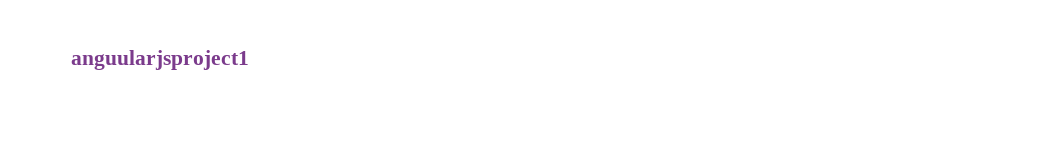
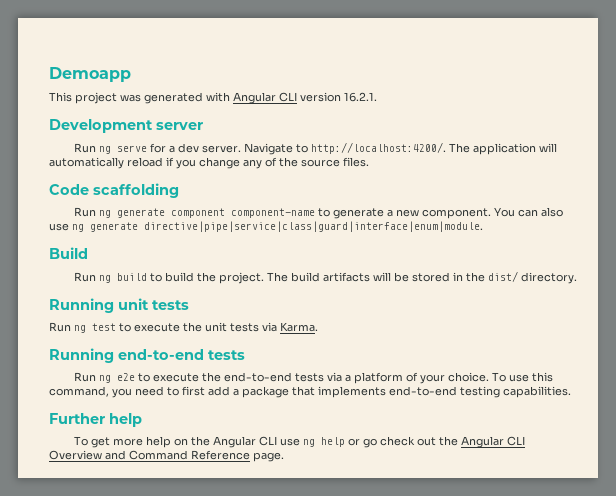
- anguularjsproject1
+ Demoapp
+ This project was generated with Angular CLI version 16.2.1.
+ Development server
+ Run ng serve for a dev server. Navigate to http://localhost:4200/. The application will automatically reload if you change any of the source files.
+ Code scaffolding
+ Run ng generate component component-name to generate a new component. You can also use ng generate directive|pipe|service|class|guard|interface|enum|module.
+ Build
+ Run ng build to build the project. The build artifacts will be stored in the dist/ directory.
+ Running unit tests
+ Run ng test to execute the unit tests via Karma.
+ Running end-to-end tests
+ Run ng e2e to execute the end-to-end tests via a platform of your choice. To use this command, you need to first add a package that implements end-to-end testing capabilities.
+ Further help
+ To get more help on the Angular CLI use ng help or go check out the Angular CLI Overview and Command Reference page.

